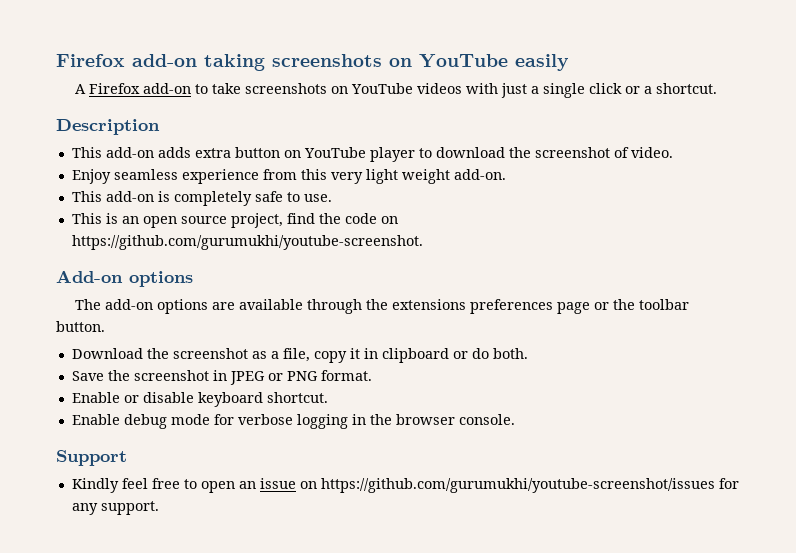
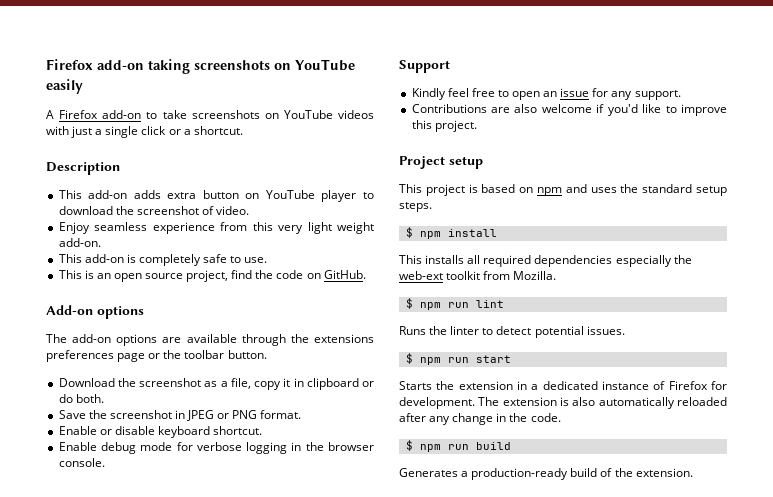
- This is an open source project, find the code on https://github.com/gurumukhi/youtube-screenshot.
+ This is an open source project, find the code on GitHub.
- Kindly feel free to open an issue on https://github.com/gurumukhi/youtube-screenshot/issues for any support.
+ Kindly feel free to open an issue for any support.
+ Contributions are also welcome if you'd like to improve this project.
+ Project setup
+ This project is based on npm and uses the standard setup steps.
+ $ npm install
+ This installs all required dependencies especially the web-ext toolkit from Mozilla.
+ $ npm run lint
+ Runs the linter to detect potential issues.
+ $ npm run start
+ Starts the extension in a dedicated instance of Firefox for development. The extension is also automatically reloaded after any change in the code.
+ $ npm run build
+ Generates a production-ready build of the extension.

